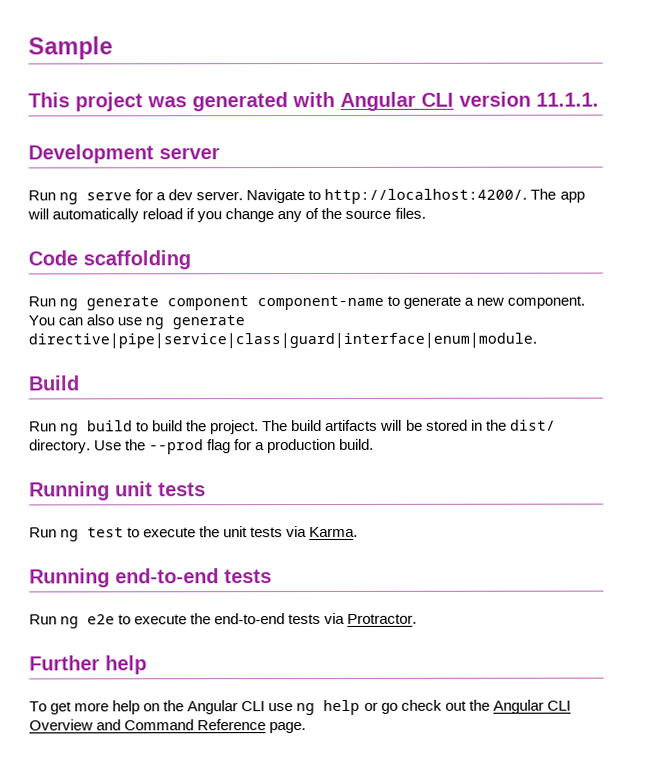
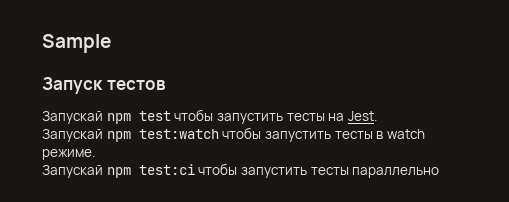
- This project was generated with Angular CLI version 11.1.1.
- Development server
- Run ng serve for a dev server. Navigate to http://localhost:4200/. The app will automatically reload if you change any of the source files.
- Code scaffolding
- Run ng generate component component-name to generate a new component. You can also use ng generate directive|pipe|service|class|guard|interface|enum|module.
- Build
- Run ng build to build the project. The build artifacts will be stored in the dist/ directory. Use the --prod flag for a production build.
- Running unit tests
- Run ng test to execute the unit tests via Karma.
- Running end-to-end tests
- Run ng e2e to execute the end-to-end tests via Protractor.
- Further help
- To get more help on the Angular CLI use ng help or go check out the Angular CLI Overview and Command Reference page.
+ Запуск тестов
+ Запускай npm test чтобы запустить тесты на Jest.
+ Запускай npm test:watch чтобы запустить тесты в watch режиме.
+ Запускай npm test:ci чтобы запустить тесты параллельно

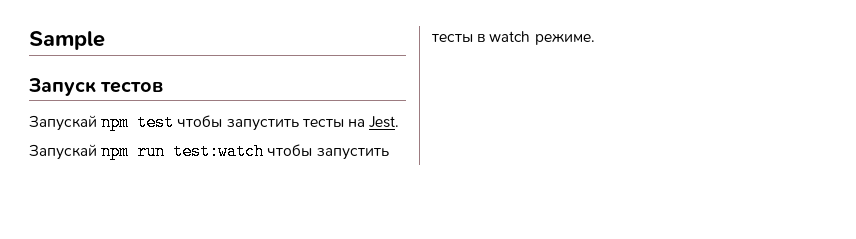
- Запускай npm test:watch чтобы запустить тесты в watch режиме.
+ Запускай npm run test:watch чтобы запустить тесты в watch режиме.
- Запускай npm test:ci чтобы запустить тесты параллельно

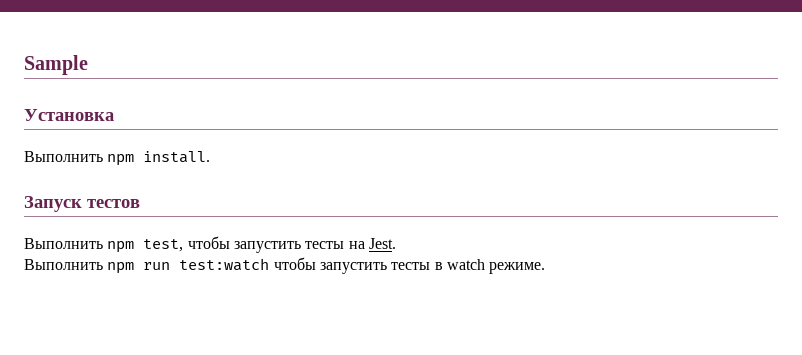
+ Установка
+ Выполнить npm install.
- Запускай npm test чтобы запустить тесты на Jest.
+ Выполнить npm test, чтобы запустить тесты на Jest.
- Запускай npm run test:watch чтобы запустить тесты в watch режиме.
+ Выполнить npm run test:watch чтобы запустить тесты в watch режиме.

